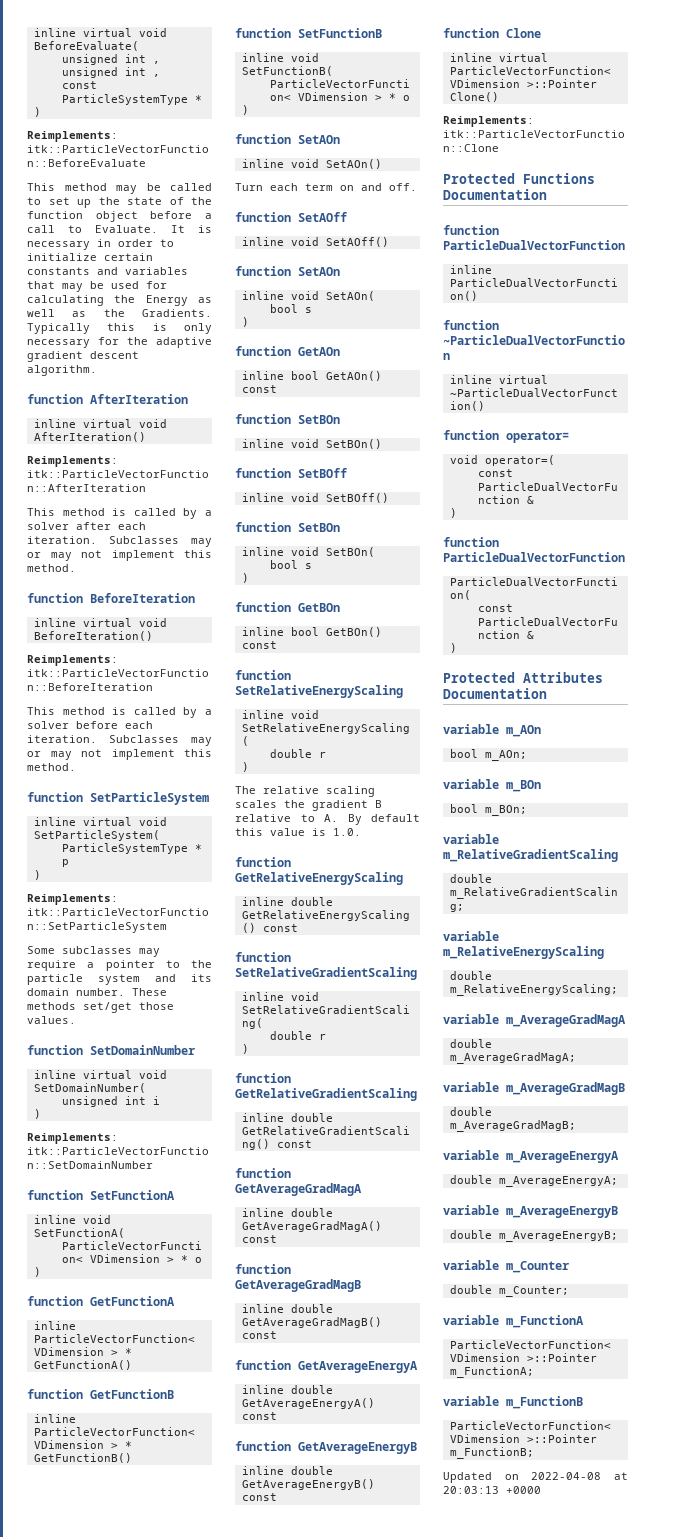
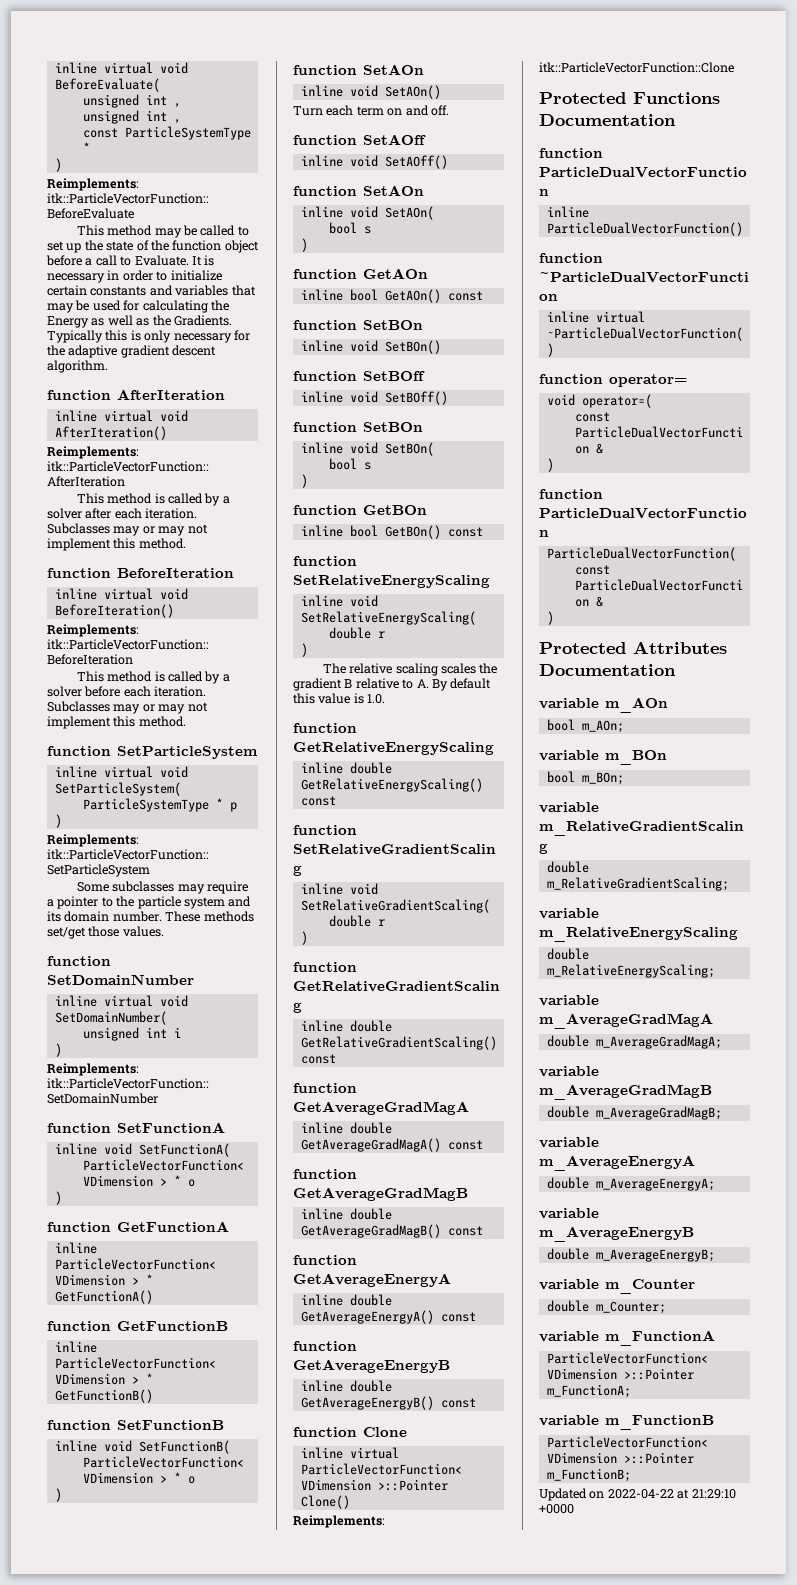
- Updated on 2022-04-08 at 20:03:13 +0000
+ Updated on 2022-04-22 at 21:29:10 +0000

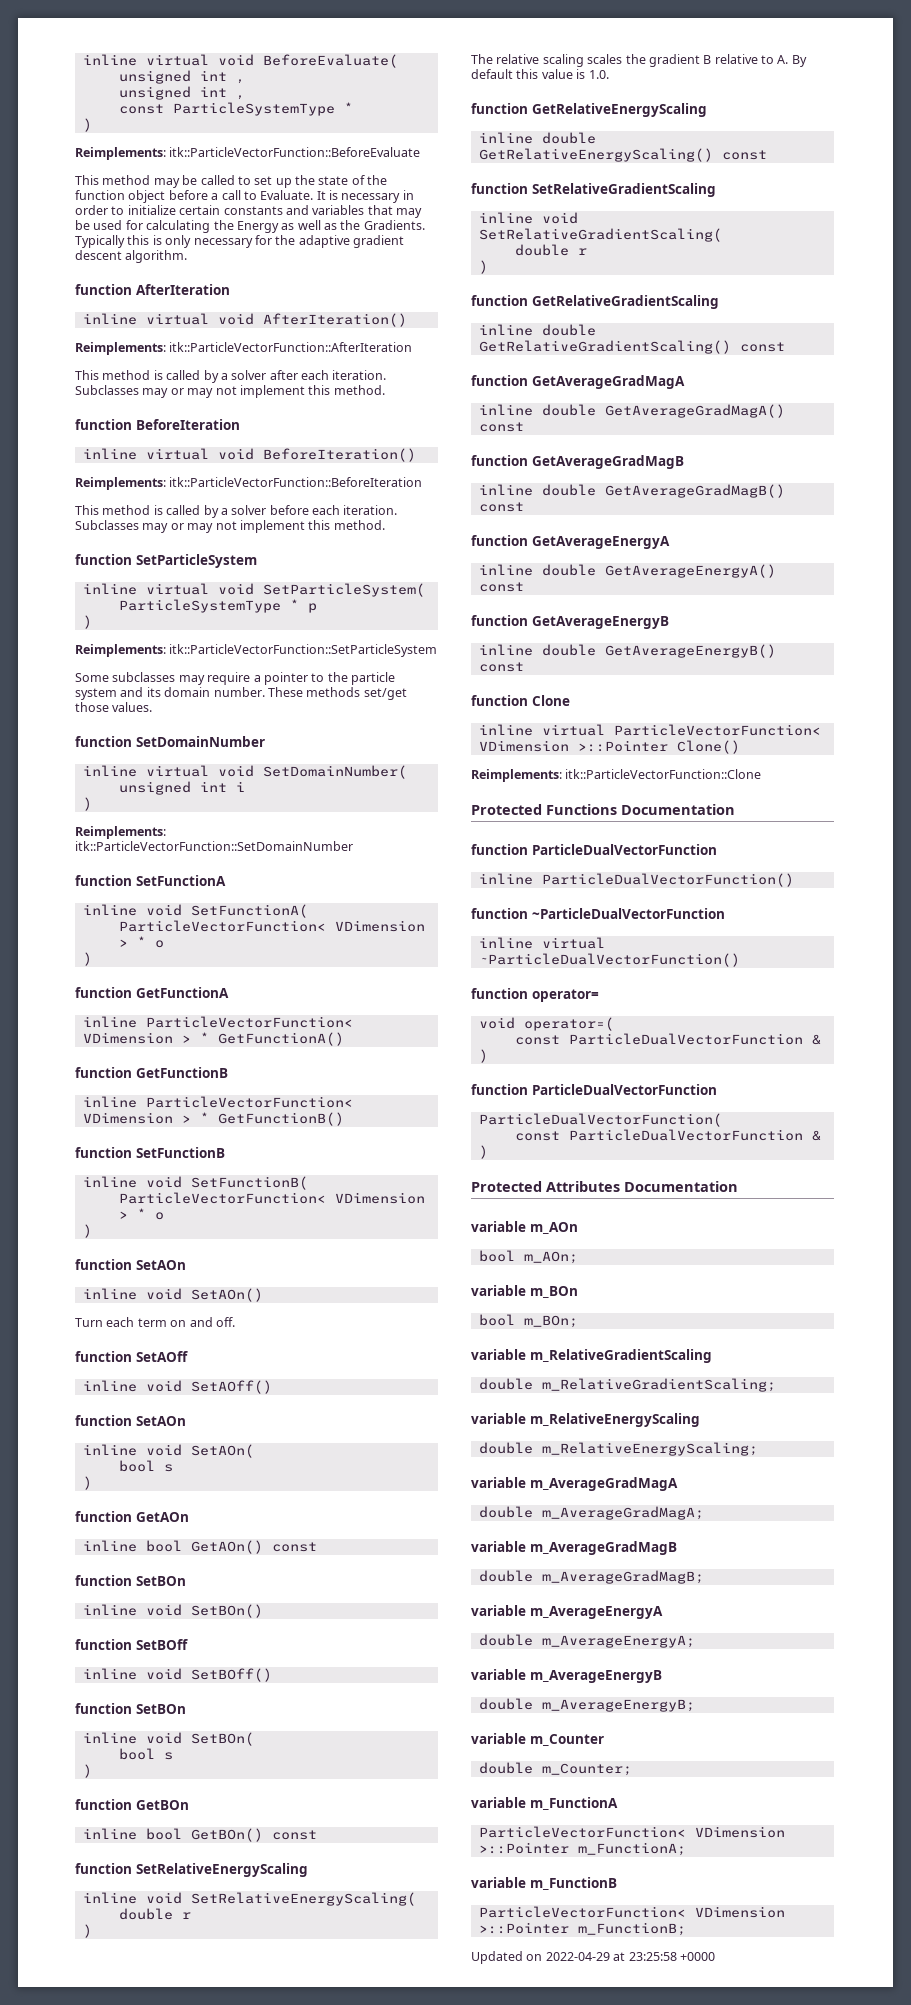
- Updated on 2022-04-22 at 21:29:10 +0000
+ Updated on 2022-04-29 at 23:25:58 +0000

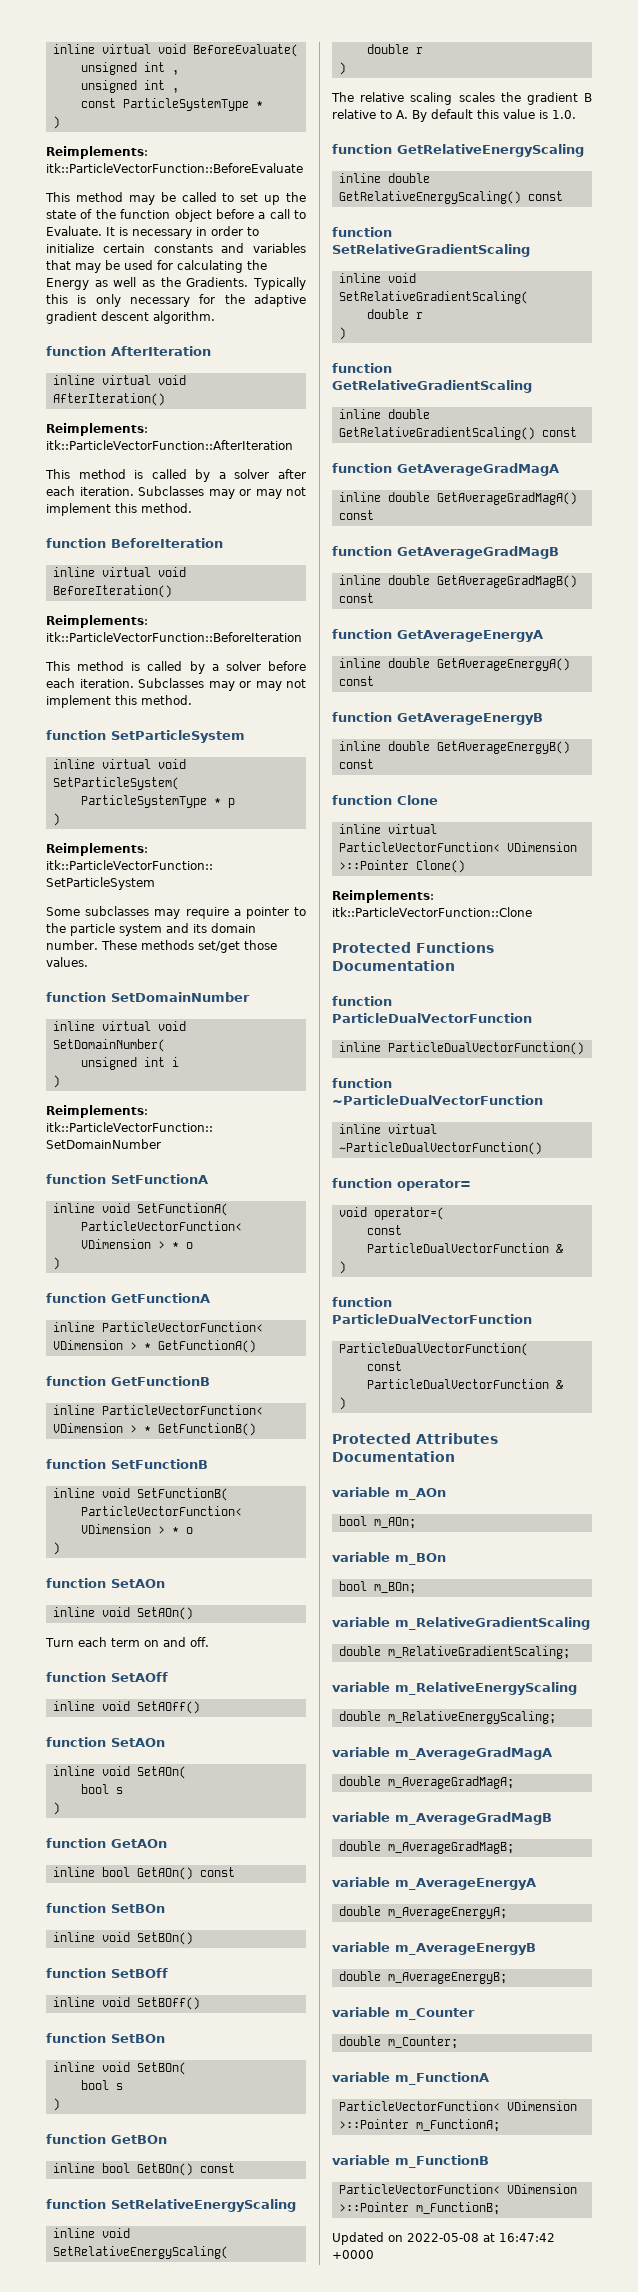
- Updated on 2022-04-29 at 23:25:58 +0000
+ Updated on 2022-05-08 at 16:47:42 +0000

